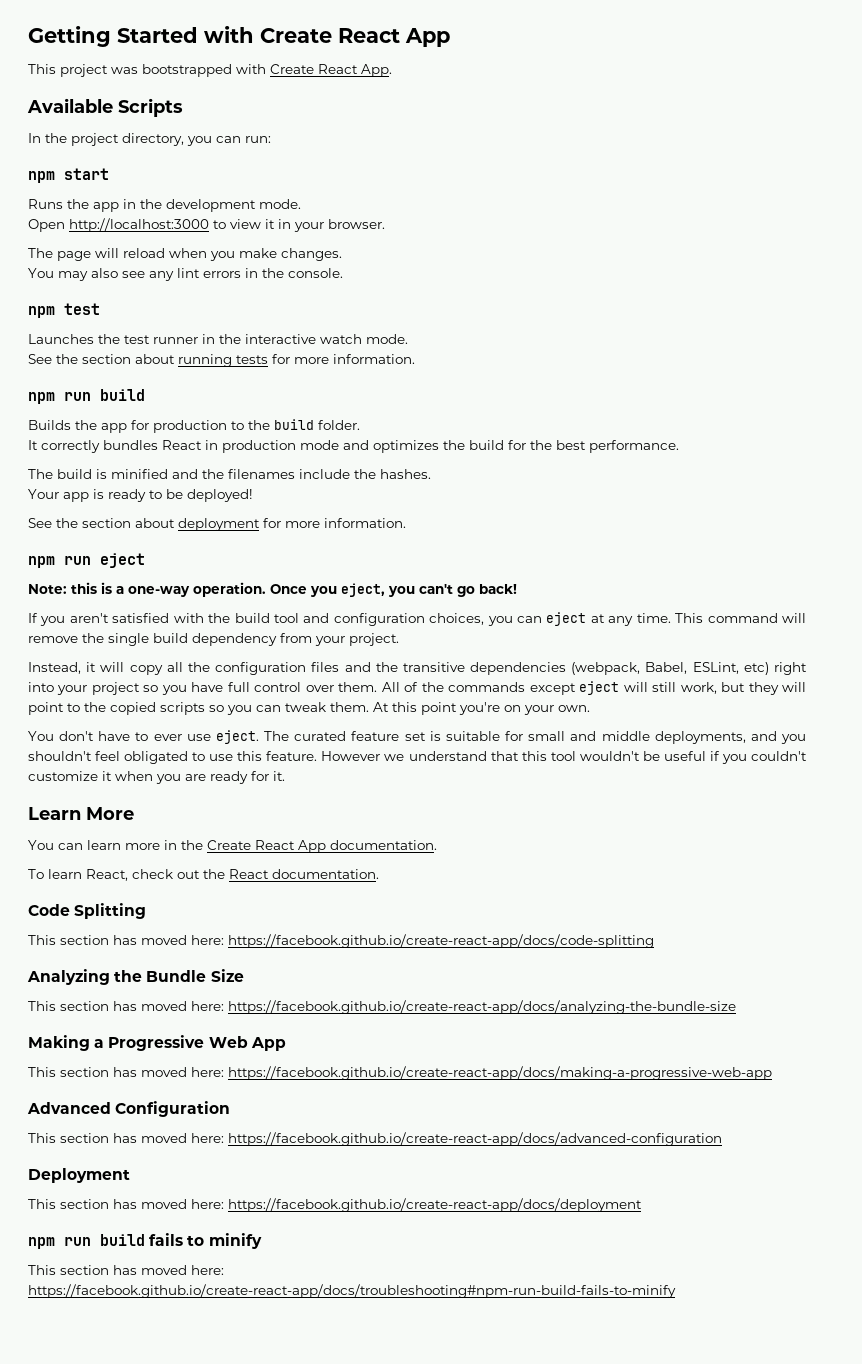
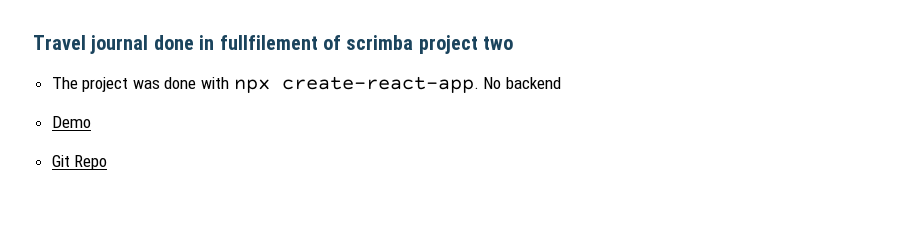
- Getting Started with Create React App
- This project was bootstrapped with Create React App.
- Available Scripts
- In the project directory, you can run:
- npm start
- Runs the app in the development mode.
- Open http://localhost:3000 to view it in your browser.
- The page will reload when you make changes.
- You may also see any lint errors in the console.
- npm test
- Launches the test runner in the interactive watch mode.
- See the section about running tests for more information.
- npm run build
- Builds the app for production to the build folder.
- It correctly bundles React in production mode and optimizes the build for the best performance.
- The build is minified and the filenames include the hashes.
- Your app is ready to be deployed!
- See the section about deployment for more information.
- npm run eject
- Note: this is a one-way operation. Once you eject, you can't go back!
- If you aren't satisfied with the build tool and configuration choices, you can eject at any time. This command will remove the single build dependency from your project.
- Instead, it will copy all the configuration files and the transitive dependencies (webpack, Babel, ESLint, etc) right into your project so you have full control over them. All of the commands except eject will still work, but they will point to the copied scripts so you can tweak them. At this point you're on your own.
- You don't have to ever use eject. The curated feature set is suitable for small and middle deployments, and you shouldn't feel obligated to use this feature. However we understand that this tool wouldn't be useful if you couldn't customize it when you are ready for it.
- Learn More
- You can learn more in the Create React App documentation.
- To learn React, check out the React documentation.
- Code Splitting
- This section has moved here: https://facebook.github.io/create-react-app/docs/code-splitting
- Analyzing the Bundle Size
- This section has moved here: https://facebook.github.io/create-react-app/docs/analyzing-the-bundle-size
- Making a Progressive Web App
- This section has moved here: https://facebook.github.io/create-react-app/docs/making-a-progressive-web-app
- Advanced Configuration
- This section has moved here: https://facebook.github.io/create-react-app/docs/advanced-configuration
- Deployment
- This section has moved here: https://facebook.github.io/create-react-app/docs/deployment
- npm run build fails to minify
- This section has moved here: https://facebook.github.io/create-react-app/docs/troubleshooting#npm-run-build-fails-to-minify
+ Travel journal done in fullfilement of scrimba project two
+ The project was done with npx create-react-app. No backend
+ Demo
+ Git Repo

